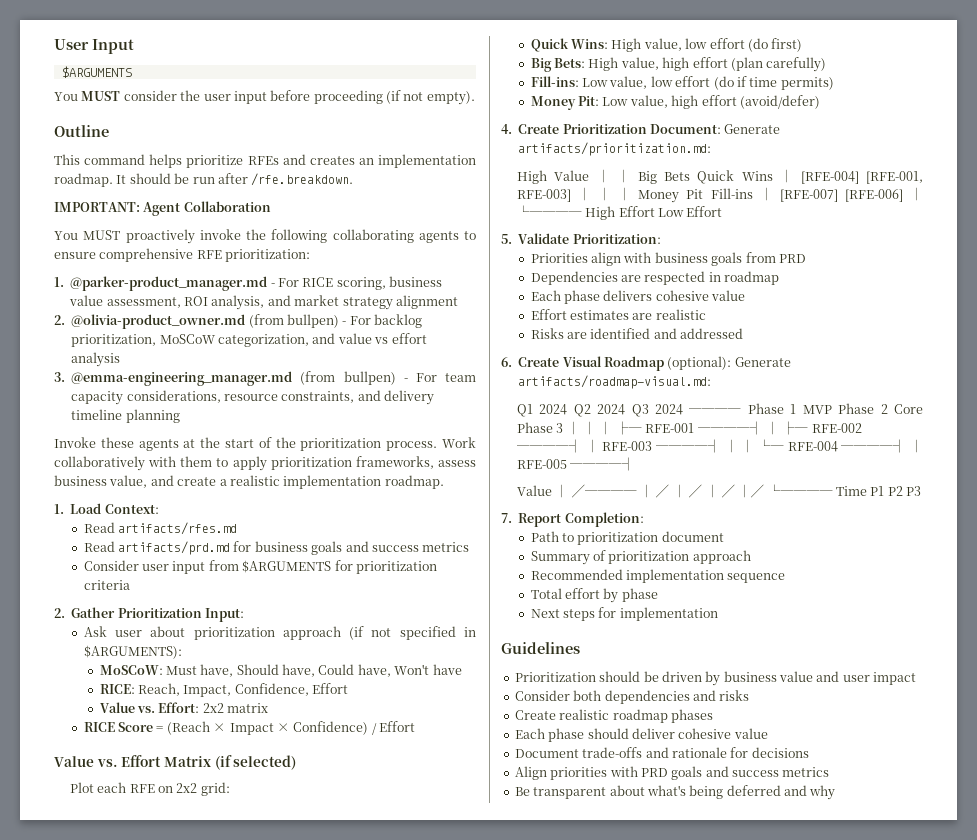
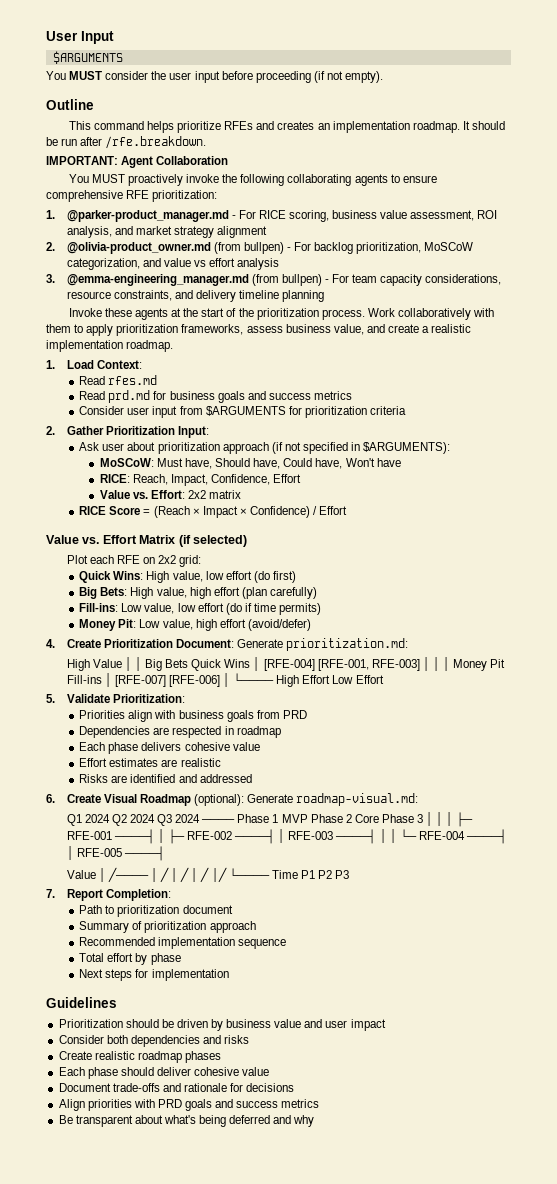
- Read artifacts/rfes.md
- Read artifacts/prd.md for business goals and success metrics
+ Read rfes.md
+ Read prd.md for business goals and success metrics
- 4. Create Prioritization Document: Generate artifacts/prioritization.md:
+ 4. Create Prioritization Document: Generate prioritization.md:
- 6. Create Visual Roadmap (optional): Generate artifacts/roadmap-visual.md:
+ 6. Create Visual Roadmap (optional): Generate roadmap-visual.md:

